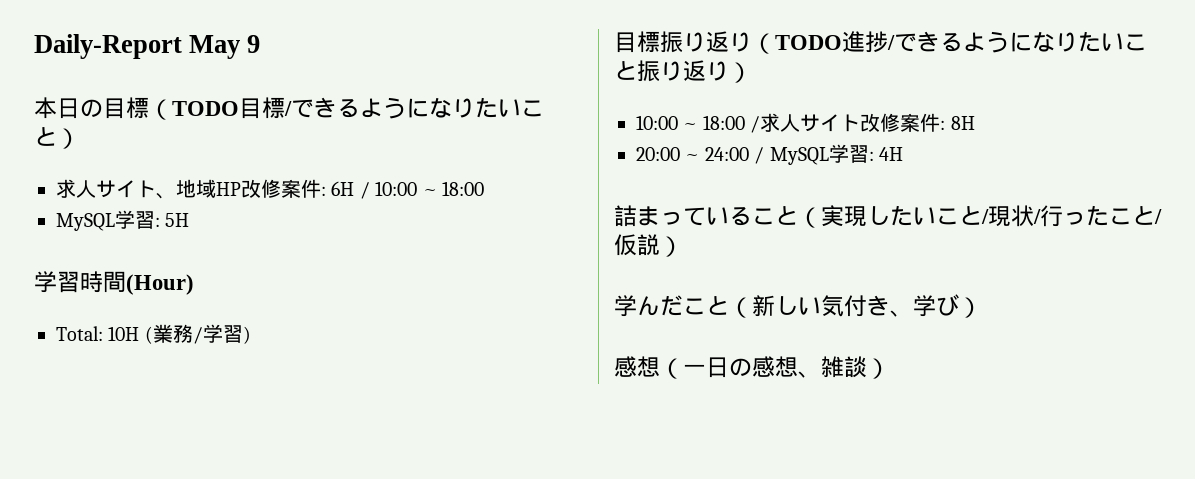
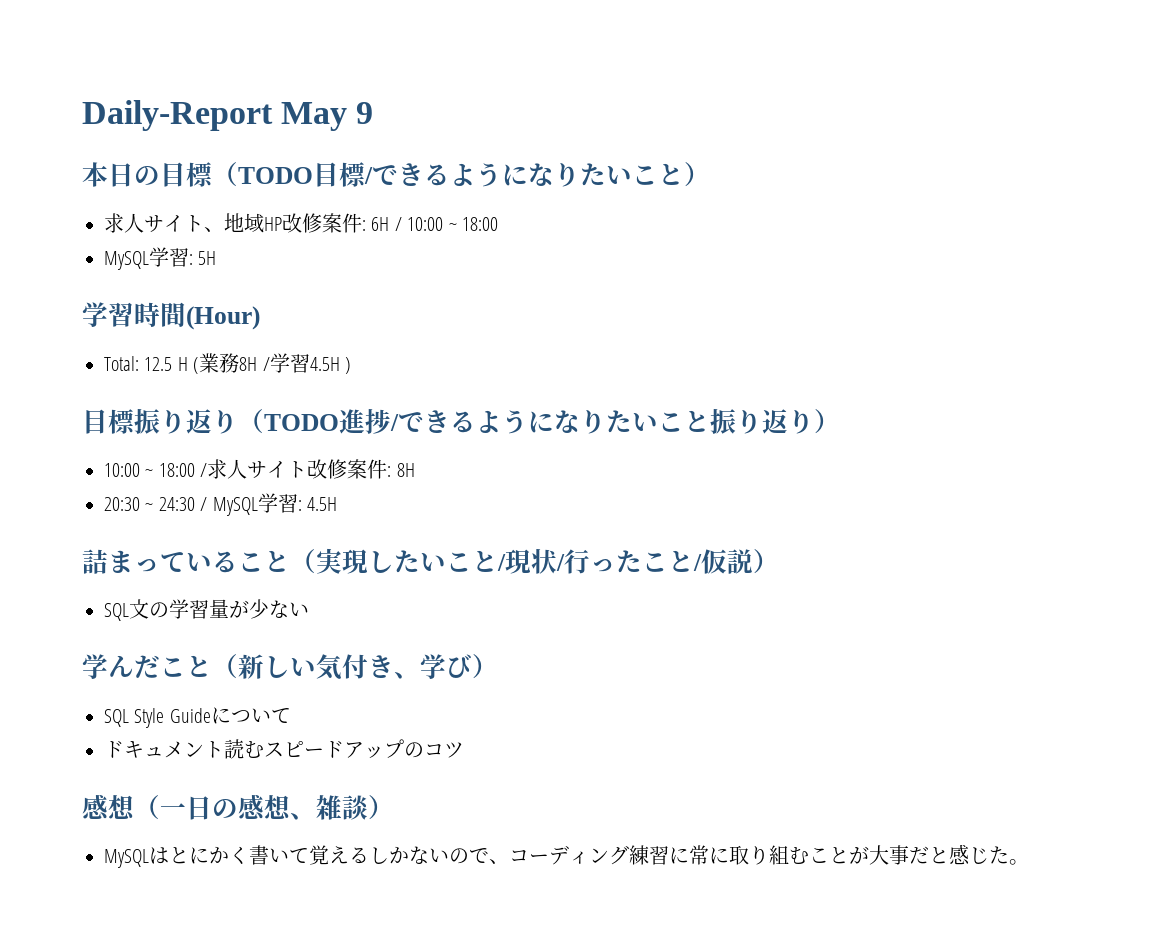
- Total: 10H (業務/学習)
+ Total: 12.5 H (業務8H /学習4.5H )
- 20:00 ~ 24:00 / MySQL学習: 4H
+ 20:30 ~ 24:30 / MySQL学習: 4.5H
+ SQL文の学習量が少ない
+ SQL Style Guideについて
+ ドキュメント読むスピードアップのコツ
+ MySQLはとにかく書いて覚えるしかないので、コーディング練習に常に取り組むことが大事だと感じた。

